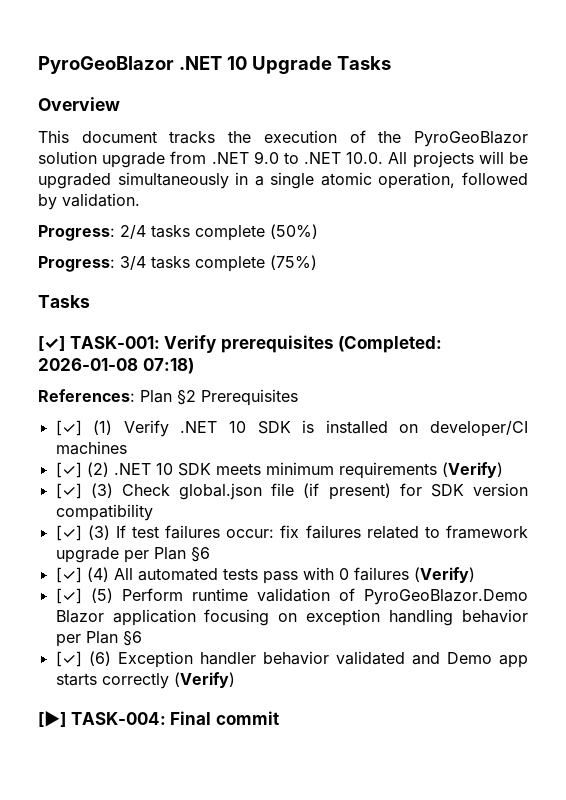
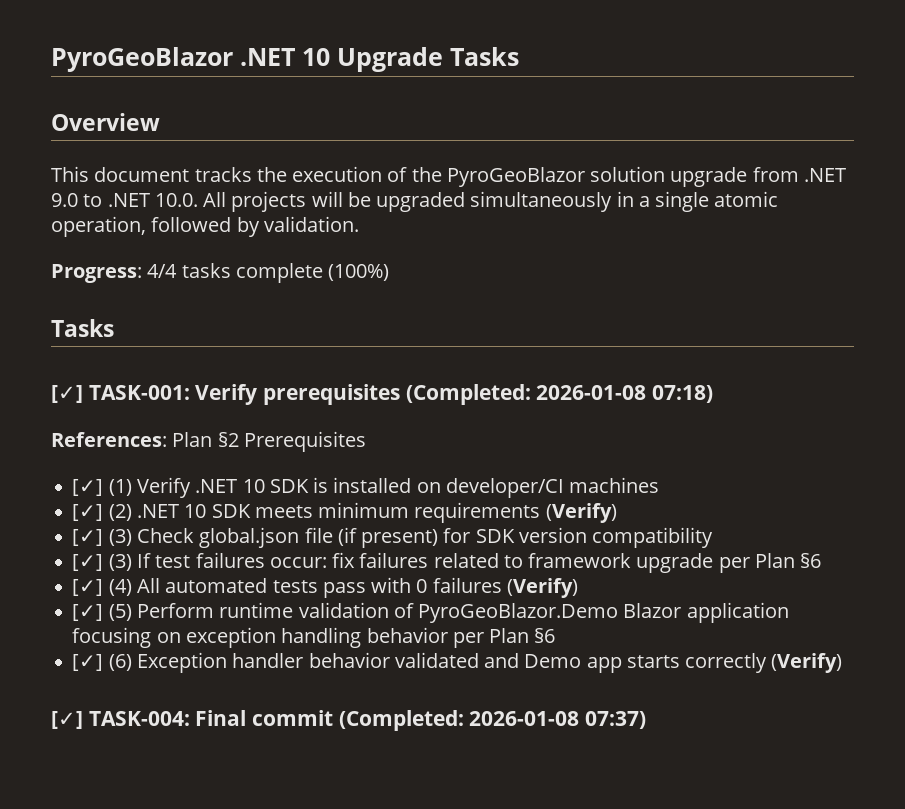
- Progress: 2/4 tasks complete (50%)
- Progress: 3/4 tasks complete (75%)
+ Progress: 4/4 tasks complete (100%)
- [▶] TASK-004: Final commit
+ [✓] TASK-004: Final commit (Completed: 2026-01-08 07:37)

